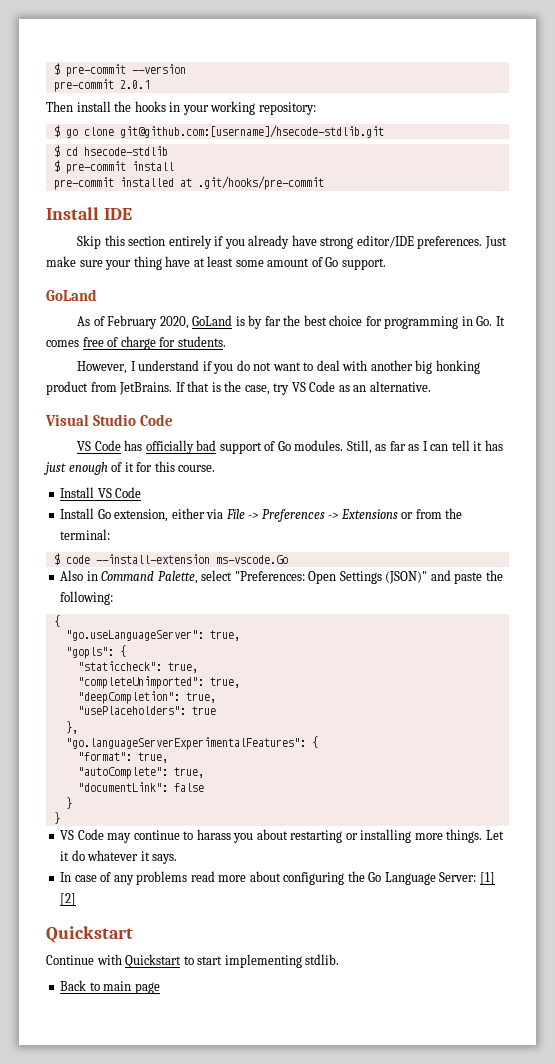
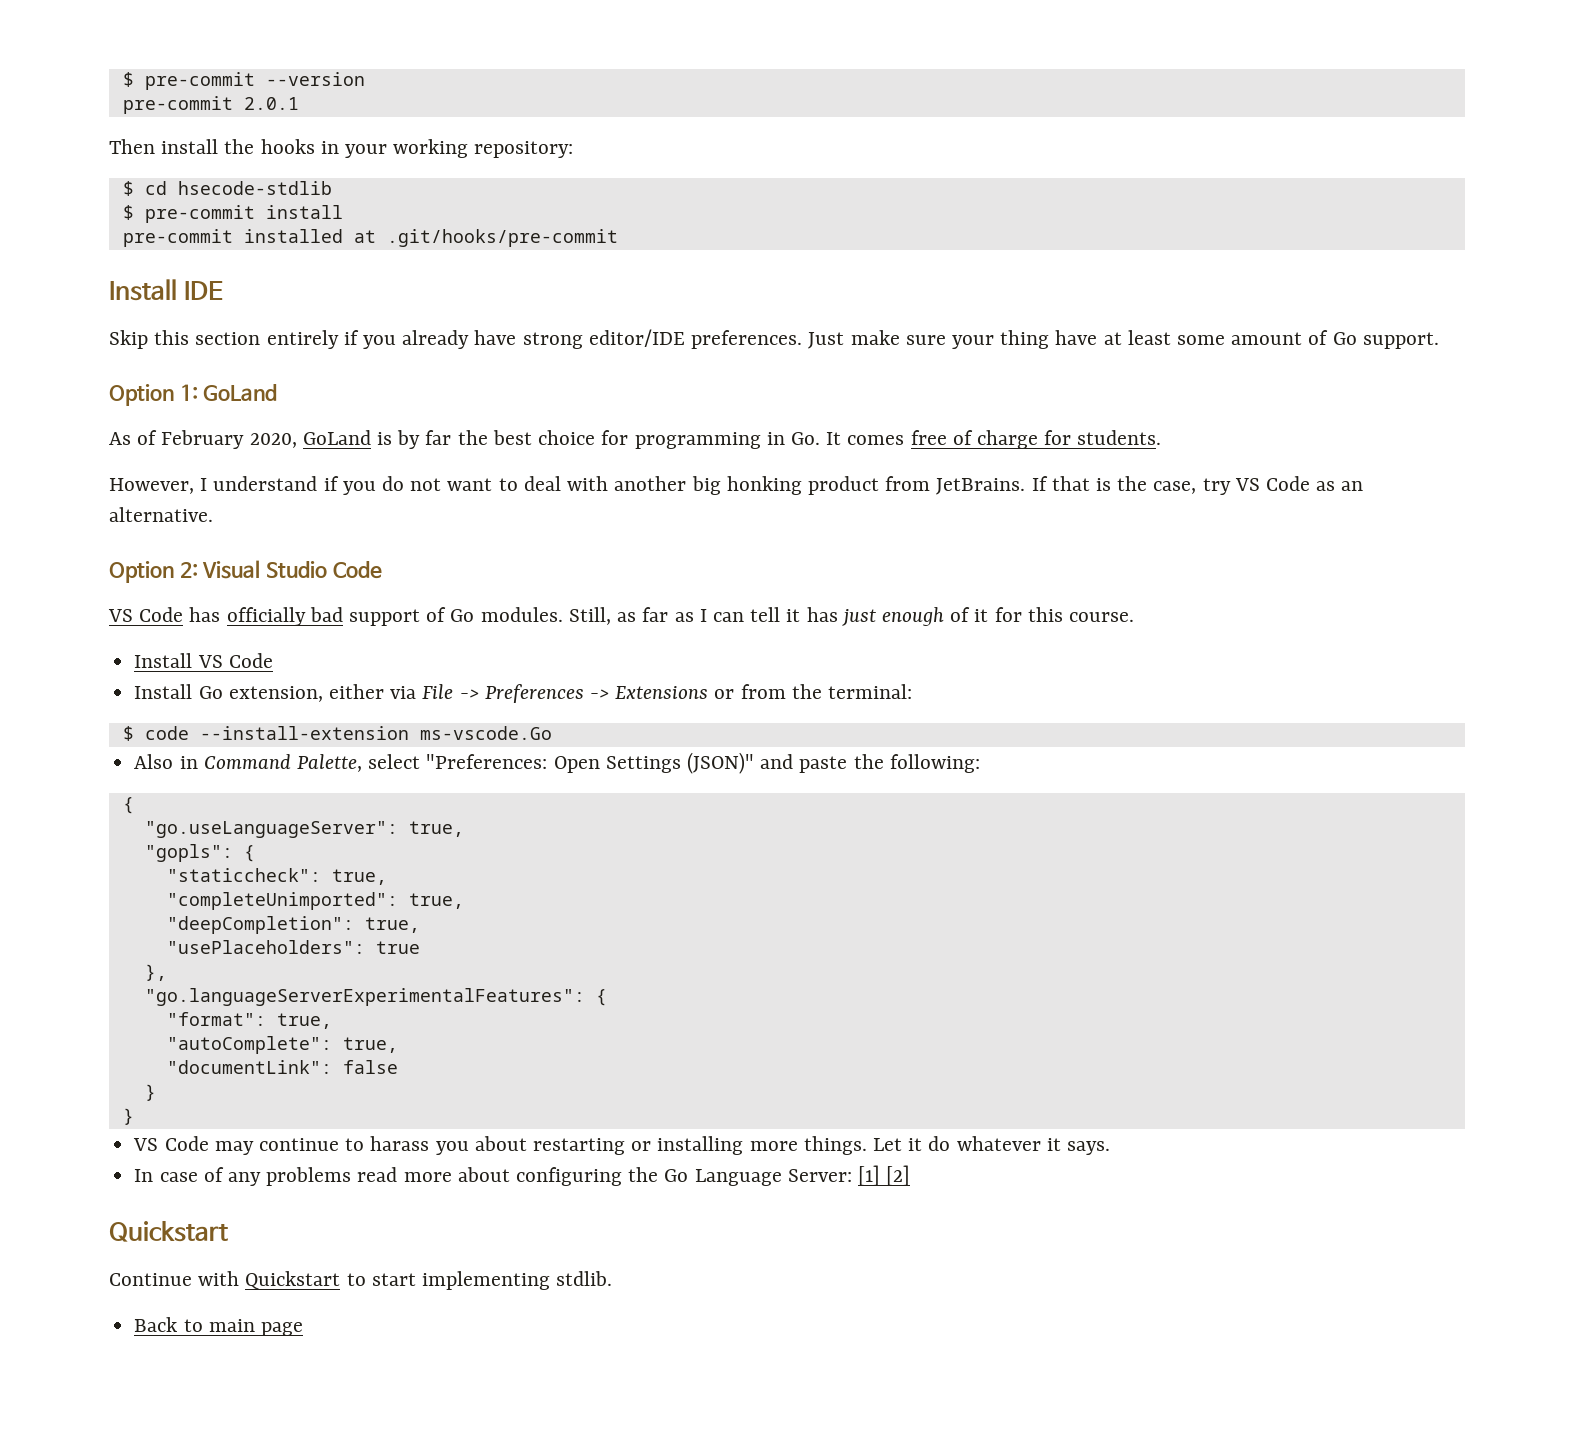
- $ go clone git@github.com:[username]/hsecode-stdlib.git
  Just make sure your thing have at least some amount of Go support.
- GoLand
+ Option 1: GoLand
- Visual Studio Code
+ Option 2: Visual Studio Code

